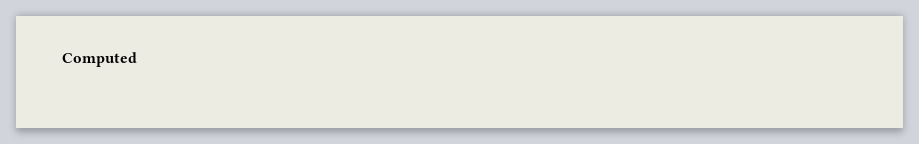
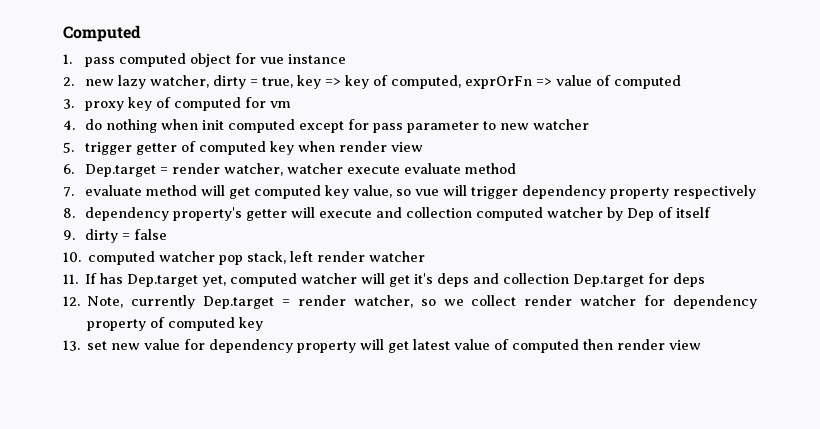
+ 1. pass computed object for vue instance
+ 2. new lazy watcher, dirty = true, key => key of computed, exprOrFn => value of computed
+ 3. proxy key of computed for vm
+ 4. do nothing when init computed except for pass parameter to new watcher
+ 5. trigger getter of computed key when render view
+ 6. Dep.target = render watcher, watcher execute evaluate method
+ 7. evaluate method will get computed key value, so vue will trigger dependency property respectively
+ 8. dependency property's getter will execute and collection computed watcher by Dep of itself
+ 9. dirty = false
+ 10. computed watcher pop stack, left render watcher
+ 11. If has Dep.target yet, computed watcher will get it's deps and collection Dep.target for deps
+ 12. Note, currently Dep.target = render watcher, so we collect render watcher for dependency property of computed key
+ 13. set new value for dependency property will get latest value of computed then render view

